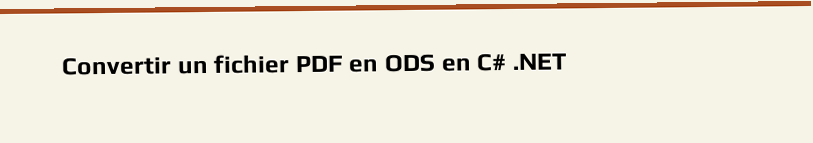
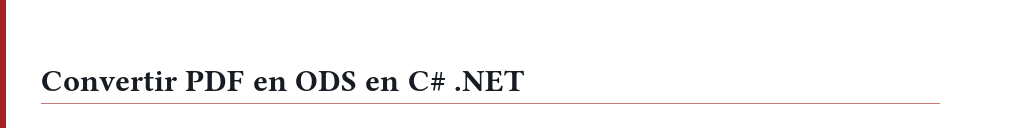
- Convertir un fichier PDF en ODS en C# .NET
+ Convertir PDF en ODS en C# .NET

